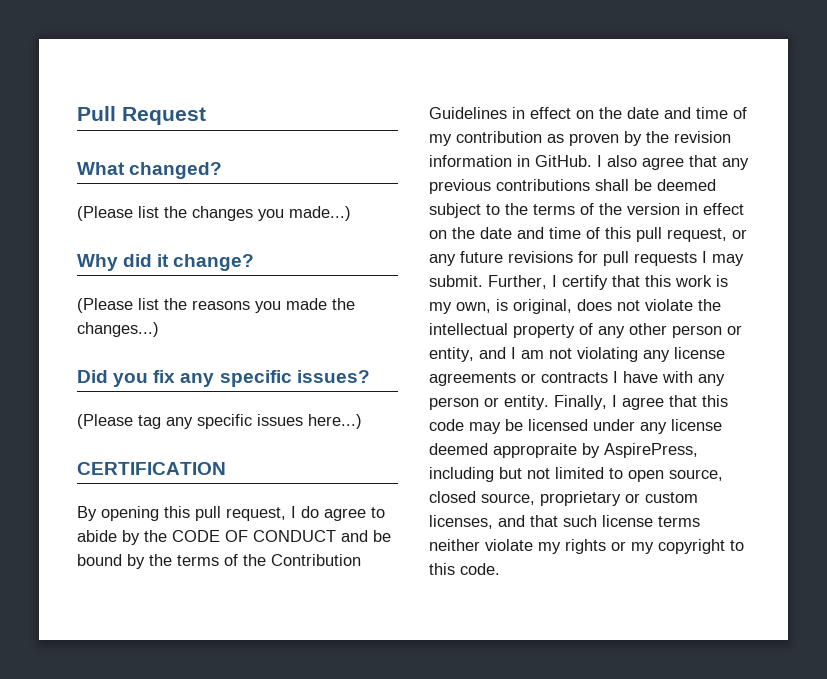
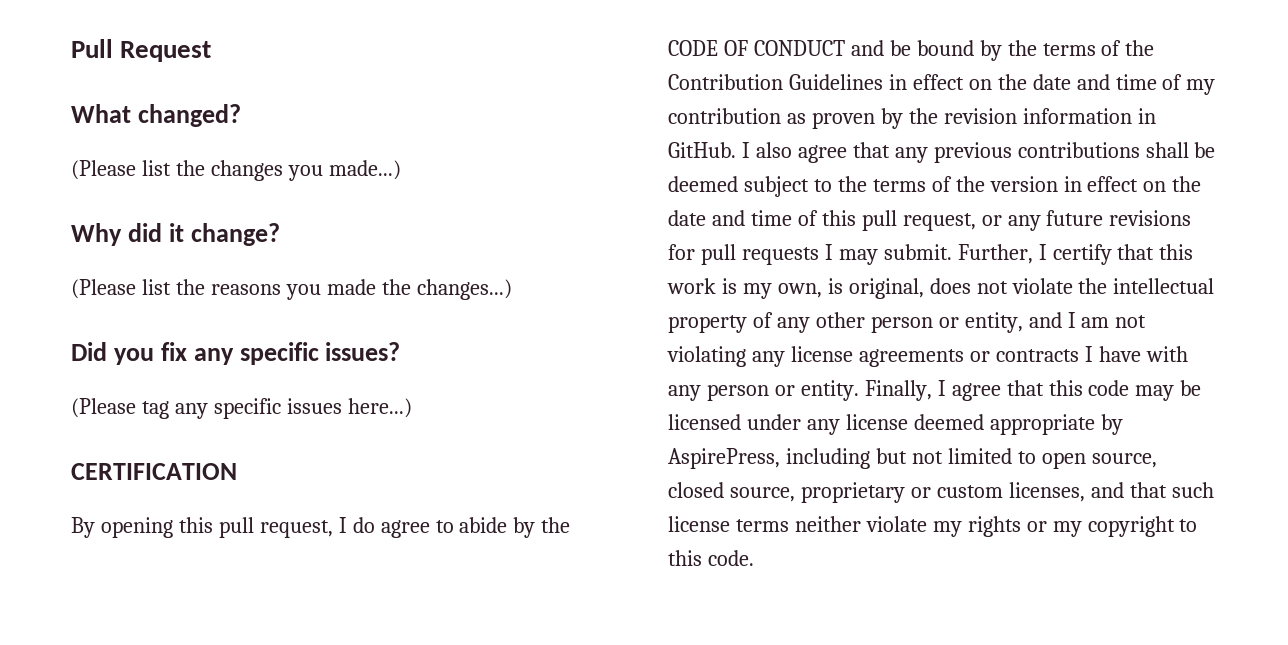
- Finally, I agree that this code may be licensed under any license deemed appropraite by AspirePress, including but not limited to open source, closed source, proprietary or custom licenses, and that such license terms neither violate my rights or my copyright to this code.
+ Finally, I agree that this code may be licensed under any license deemed appropriate by AspirePress, including but not limited to open source, closed source, proprietary or custom licenses, and that such license terms neither violate my rights or my copyright to this code.

